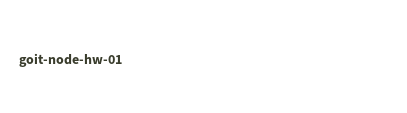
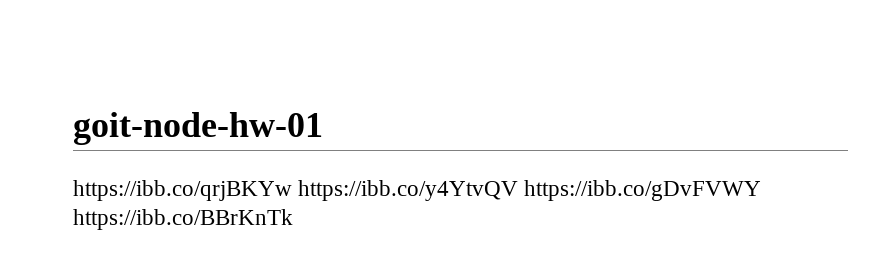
+ https://ibb.co/qrjBKYw https://ibb.co/y4YtvQV https://ibb.co/gDvFVWY https://ibb.co/BBrKnTk

